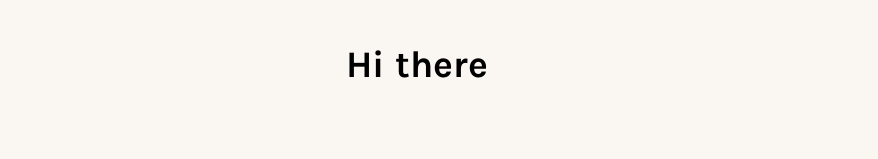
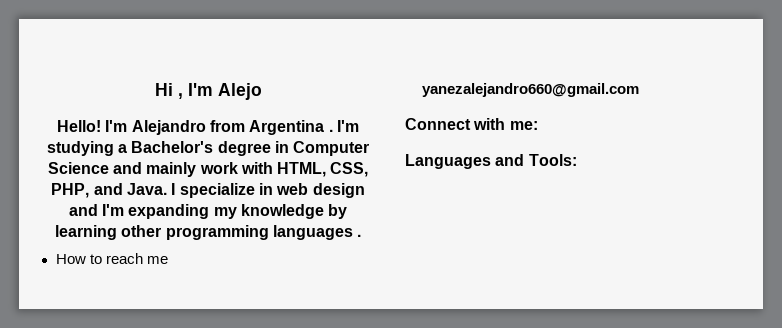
- Hi there
+ Hi , I'm Alejo
+ Hello! I'm Alejandro from Argentina . I'm studying a Bachelor's degree in Computer Science and mainly work with HTML, CSS, PHP, and Java. I specialize in web design and I'm expanding my knowledge by learning other programming languages .
+ How to reach me yanezalejandro660@gmail.com
+ Connect with me:
+ Languages and Tools:

